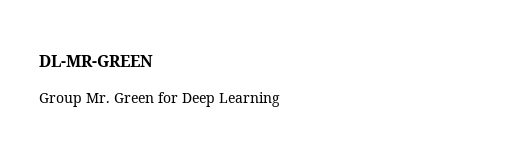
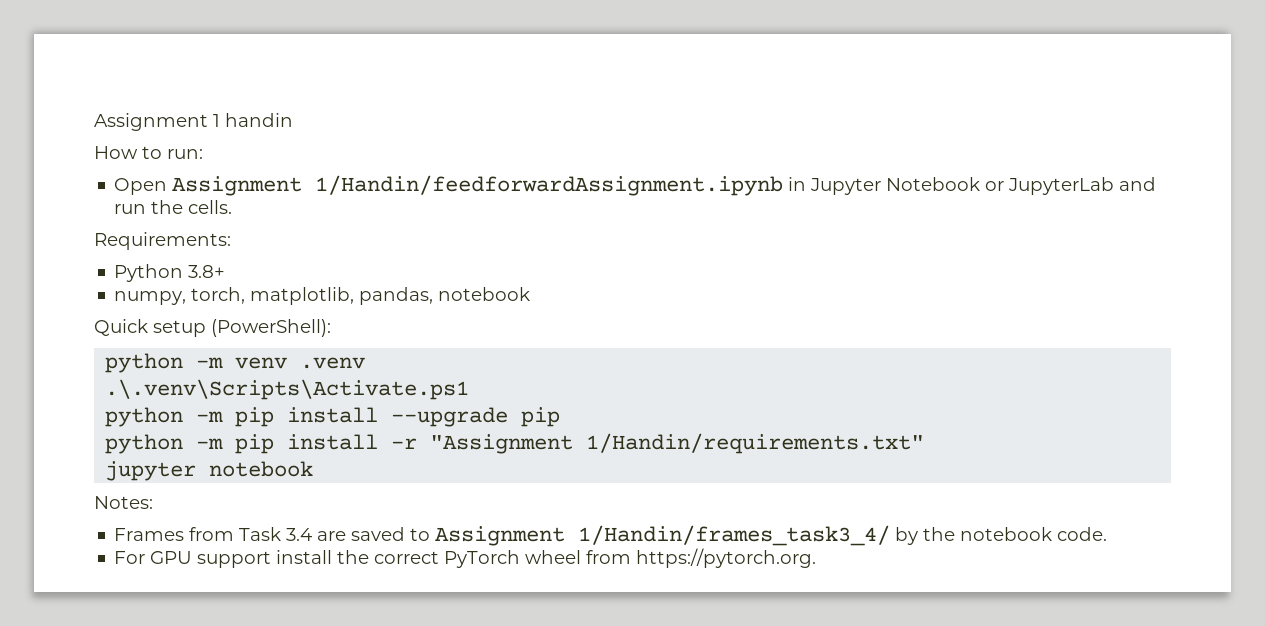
- DL-MR-GREEN
- Group Mr. Green for Deep Learning
+ Assignment 1 handin
+ How to run:
+ Open Assignment 1/Handin/feedforwardAssignment.ipynb in Jupyter Notebook or JupyterLab and run the cells.
+ Requirements:
+ Python 3.8+
+ numpy, torch, matplotlib, pandas, notebook
+ Quick setup (PowerShell):
+ python -m venv .venv
+ .\.venv\Scripts\Activate.ps1
+ python -m pip install --upgrade pip
+ python -m pip install -r "Assignment 1/Handin/requirements.txt"
+ jupyter notebook
+ Notes:
+ Frames from Task 3.4 are saved to Assignment 1/Handin/frames_task3_4/ by the notebook code.
+ For GPU support install the correct PyTorch wheel from https://pytorch.org.

